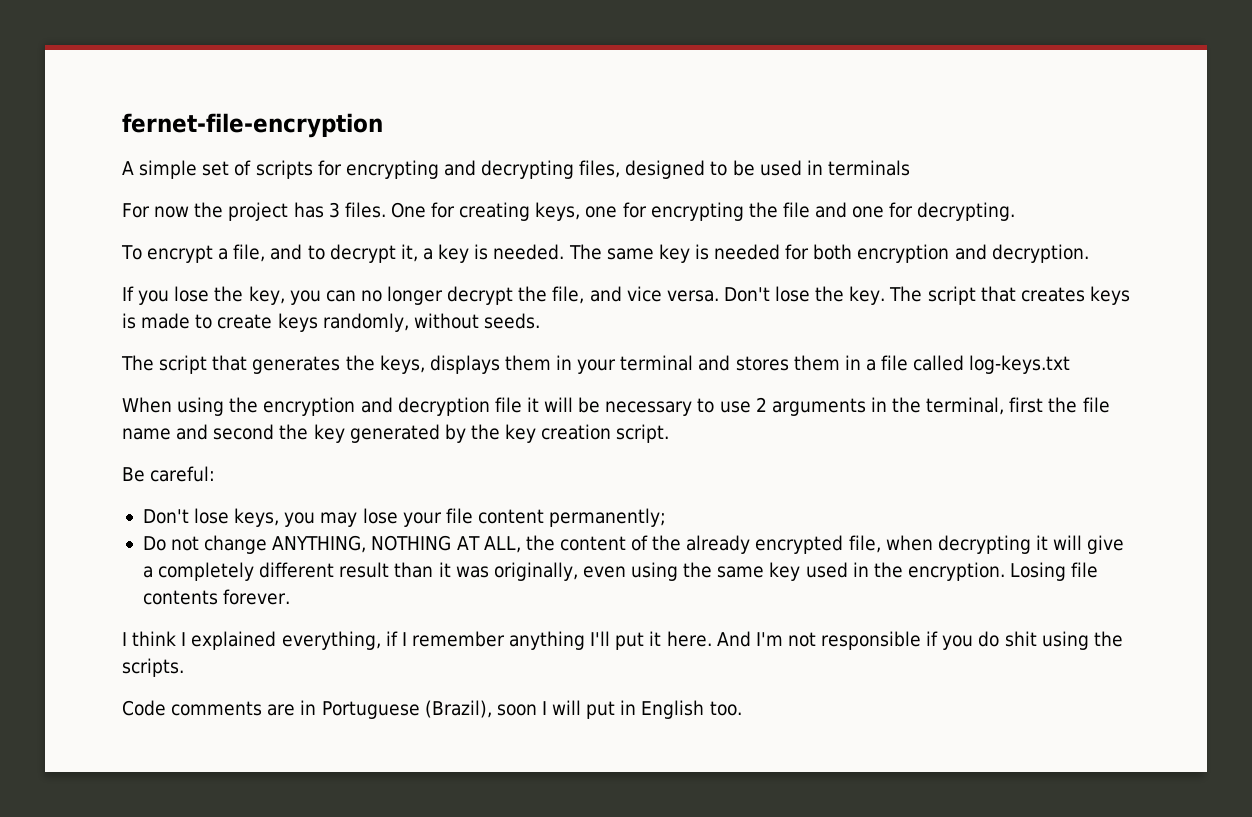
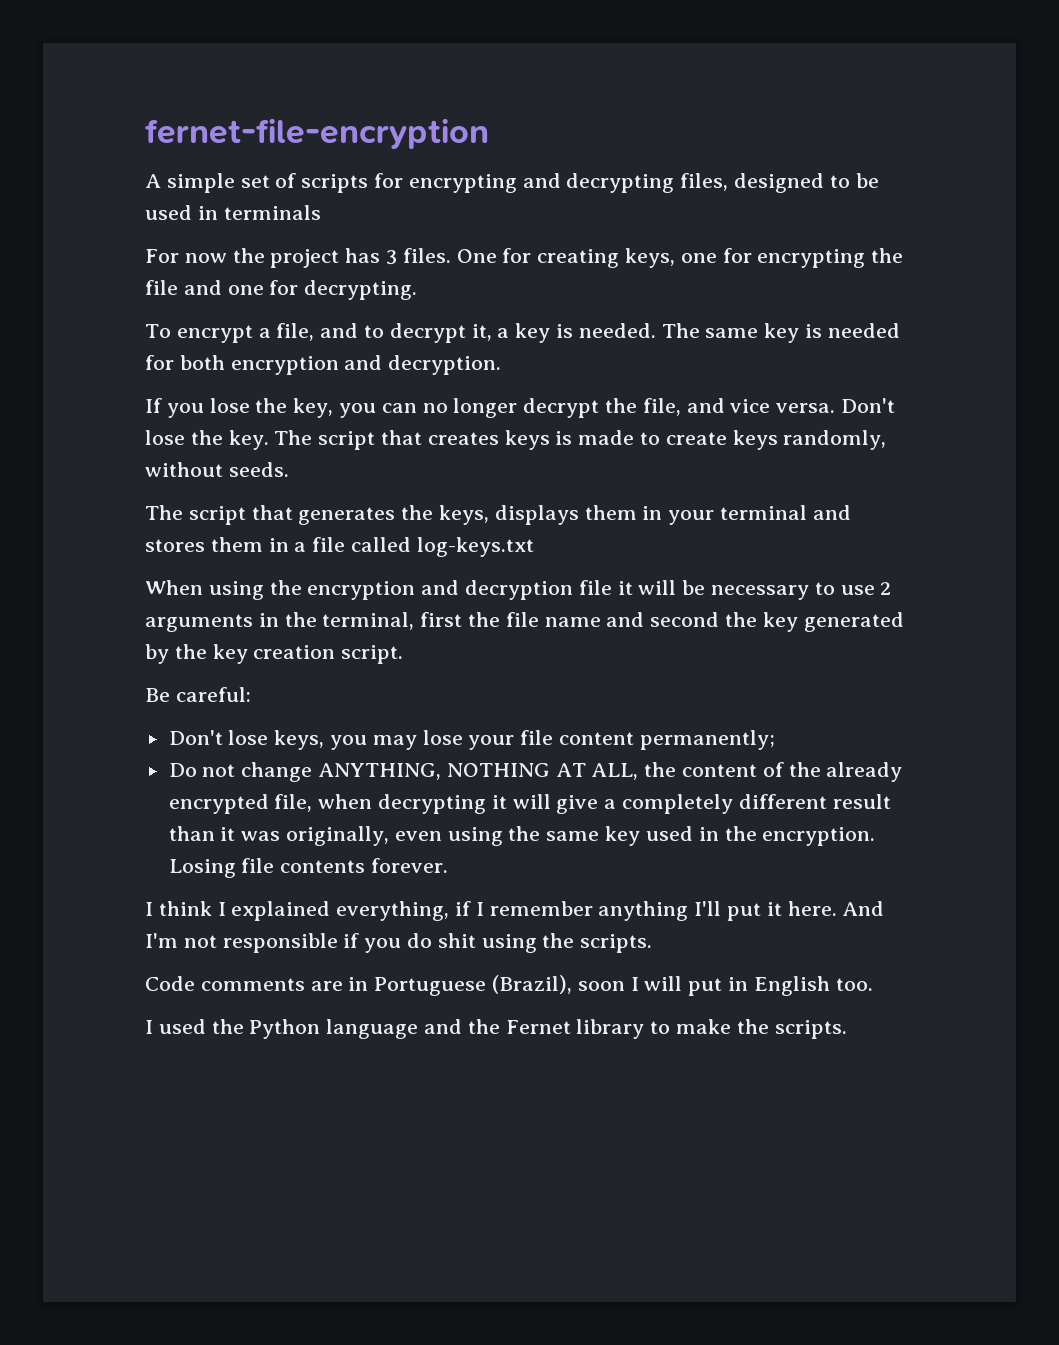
+ I used the Python language and the Fernet library to make the scripts.

